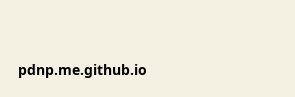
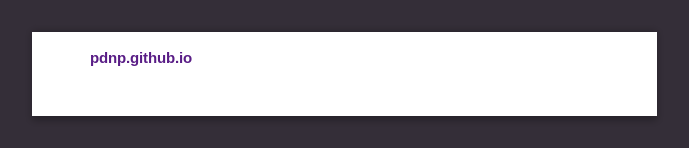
- pdnp.me.github.io
+ pdnp.github.io

